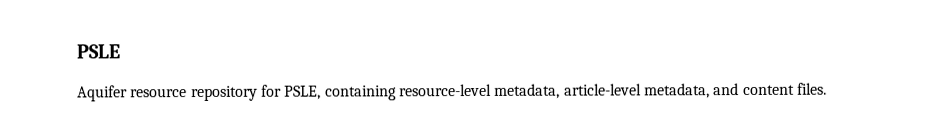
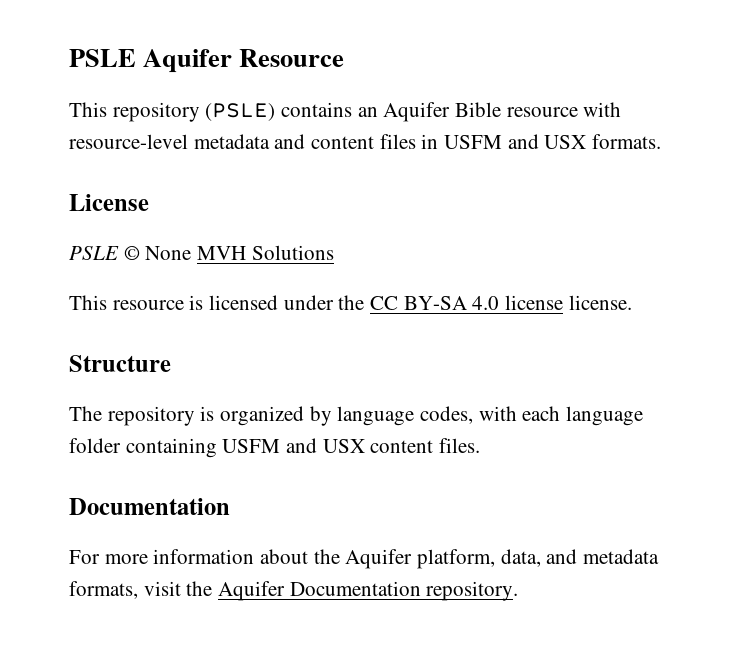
- PSLE
- Aquifer resource repository for PSLE, containing resource-level metadata, article-level metadata, and content files.
+ PSLE Aquifer Resource
+ This repository (PSLE) contains an Aquifer Bible resource with resource-level metadata and content files in USFM and USX formats.
+ License
+ PSLE © None MVH Solutions
+ This resource is licensed under the CC BY-SA 4.0 license license.
+ Structure
+ The repository is organized by language codes, with each language folder containing USFM and USX content files.
+ Documentation
+ For more information about the Aquifer platform, data, and metadata formats, visit the Aquifer Documentation repository.

